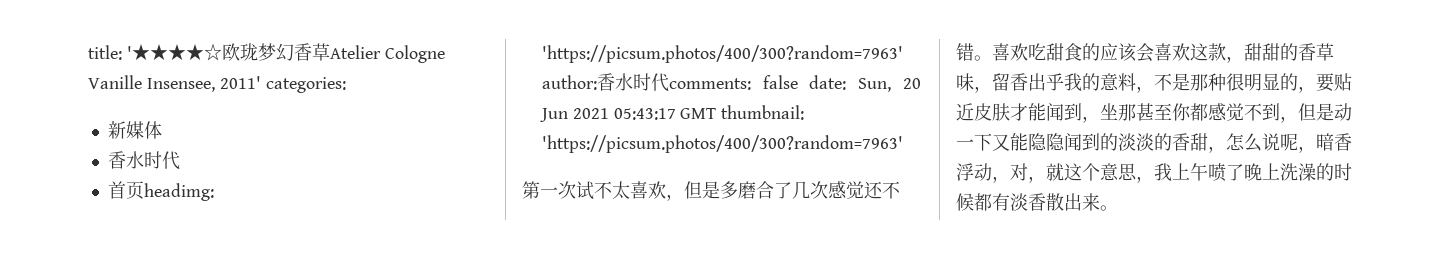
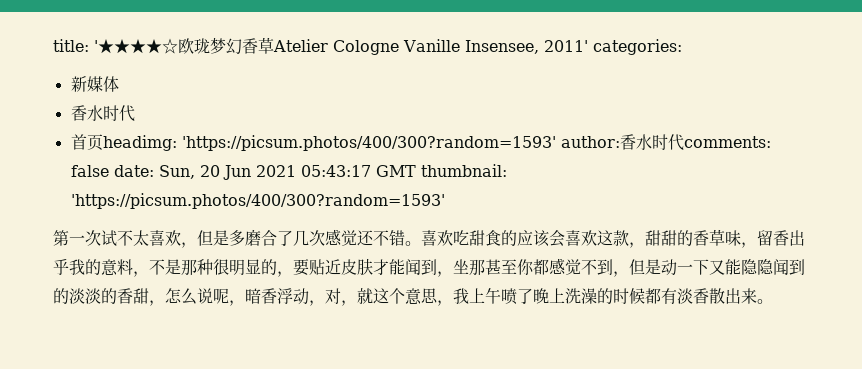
- 首页headimg: 'https://picsum.photos/400/300?random=7963' author:香水时代comments: false date: Sun, 20 Jun 2021 05:43:17 GMT thumbnail: 'https://picsum.photos/400/300?random=7963'
+ 首页headimg: 'https://picsum.photos/400/300?random=1593' author:香水时代comments: false date: Sun, 20 Jun 2021 05:43:17 GMT thumbnail: 'https://picsum.photos/400/300?random=1593'

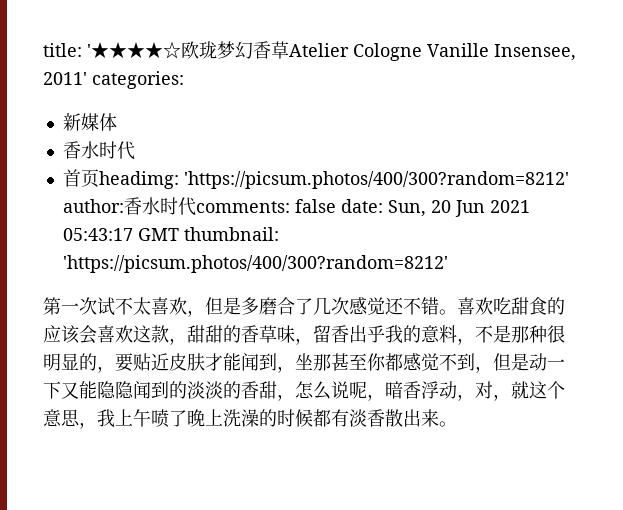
- 首页headimg: 'https://picsum.photos/400/300?random=1593' author:香水时代comments: false date: Sun, 20 Jun 2021 05:43:17 GMT thumbnail: 'https://picsum.photos/400/300?random=1593'
+ 首页headimg: 'https://picsum.photos/400/300?random=8212' author:香水时代comments: false date: Sun, 20 Jun 2021 05:43:17 GMT thumbnail: 'https://picsum.photos/400/300?random=8212'

